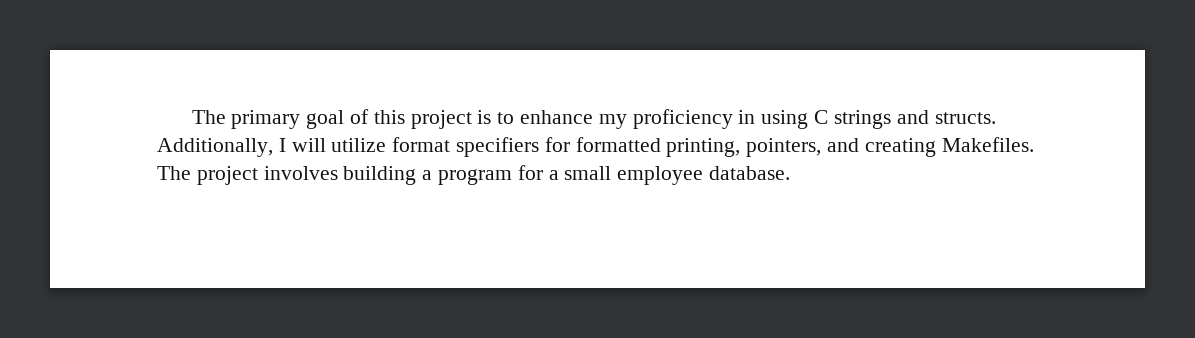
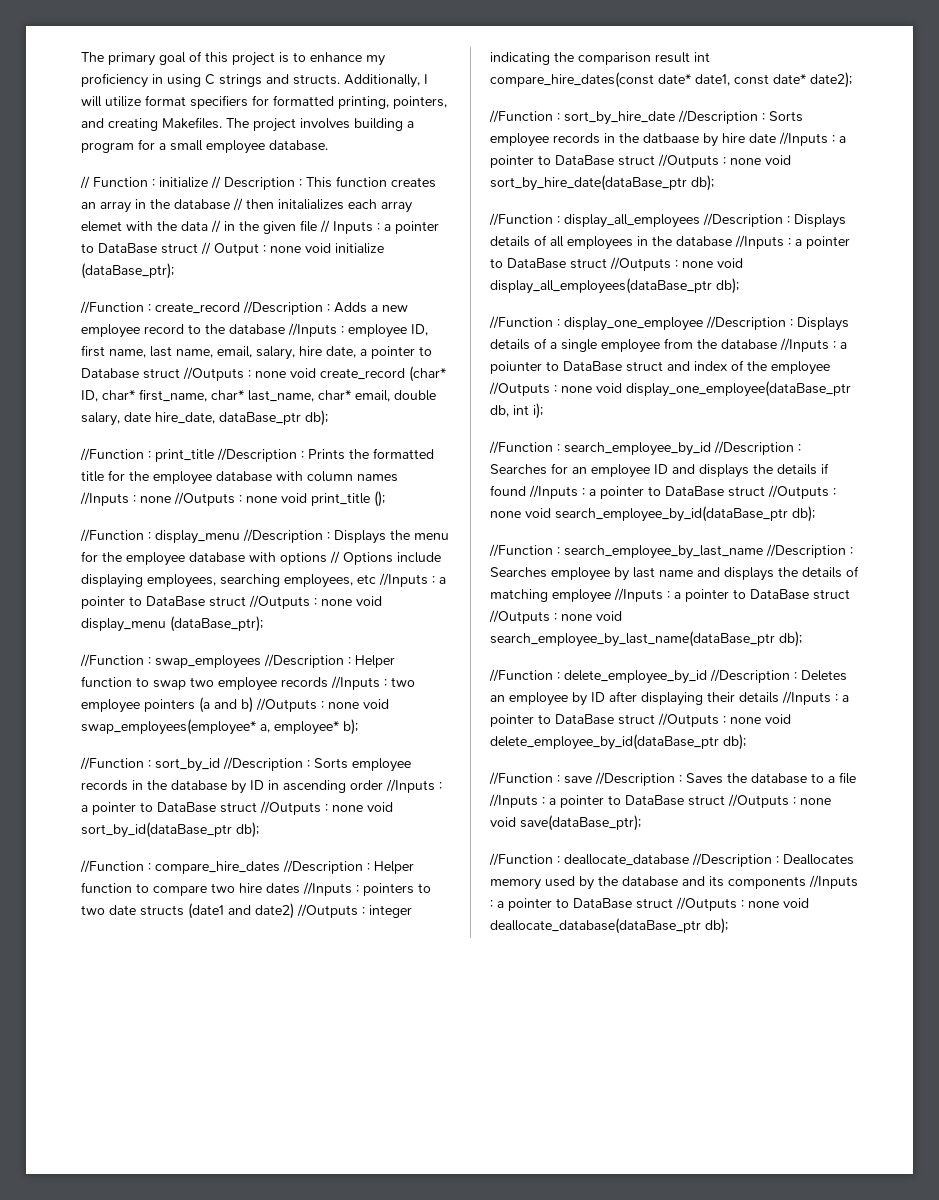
+ // Function : initialize // Description : This function creates an array in the database // then initalializes each array elemet with the data // in the given file // Inputs : a pointer to DataBase struct // Output : none void initialize (dataBase_ptr);
+ //Function : create_record //Description : Adds a new employee record to the database //Inputs : employee ID, first name, last name, email, salary, hire date, a pointer to Database struct //Outputs : none void create_record (char* ID, char* first_name, char* last_name, char* email, double salary, date hire_date, dataBase_ptr db);
+ //Function : print_title //Description : Prints the formatted title for the employee database with column names //Inputs : none //Outputs : none void print_title ();
+ //Function : display_menu //Description : Displays the menu for the employee database with options // Options include displaying employees, searching employees, etc //Inputs : a pointer to DataBase struct //Outputs : none void display_menu (dataBase_ptr);
+ //Function : swap_employees //Description : Helper function to swap two employee records //Inputs : two employee pointers (a and b) //Outputs : none void swap_employees(employee* a, employee* b);
+ //Function : sort_by_id //Description : Sorts employee records in the database by ID in ascending order //Inputs : a pointer to DataBase struct //Outputs : none void sort_by_id(dataBase_ptr db);
+ //Function : compare_hire_dates //Description : Helper function to compare two hire dates //Inputs : pointers to two date structs (date1 and date2) //Outputs : integer indicating the comparison result int compare_hire_dates(const date* date1, const date* date2);
+ //Function : sort_by_hire_date //Description : Sorts employee records in the datbaase by hire date //Inputs : a pointer to DataBase struct //Outputs : none void sort_by_hire_date(dataBase_ptr db);
+ //Function : display_all_employees //Description : Displays details of all employees in the database //Inputs : a pointer to DataBase struct //Outputs : none void display_all_employees(dataBase_ptr db);
+ //Function : display_one_employee //Description : Displays details of a single employee from the database //Inputs : a poiunter to DataBase struct and index of the employee //Outputs : none void display_one_employee(dataBase_ptr db, int i);
+ //Function : search_employee_by_id //Description : Searches for an employee ID and displays the details if found //Inputs : a pointer to DataBase struct //Outputs : none void search_employee_by_id(dataBase_ptr db);
+ //Function : search_employee_by_last_name //Description : Searches employee by last name and displays the details of matching employee //Inputs : a pointer to DataBase struct //Outputs : none void search_employee_by_last_name(dataBase_ptr db);
+ //Function : delete_employee_by_id //Description : Deletes an employee by ID after displaying their details //Inputs : a pointer to DataBase struct //Outputs : none void delete_employee_by_id(dataBase_ptr db);
+ //Function : save //Description : Saves the database to a file //Inputs : a pointer to DataBase struct //Outputs : none void save(dataBase_ptr);
+ //Function : deallocate_database //Description : Deallocates memory used by the database and its components //Inputs : a pointer to DataBase struct //Outputs : none void deallocate_database(dataBase_ptr db);

